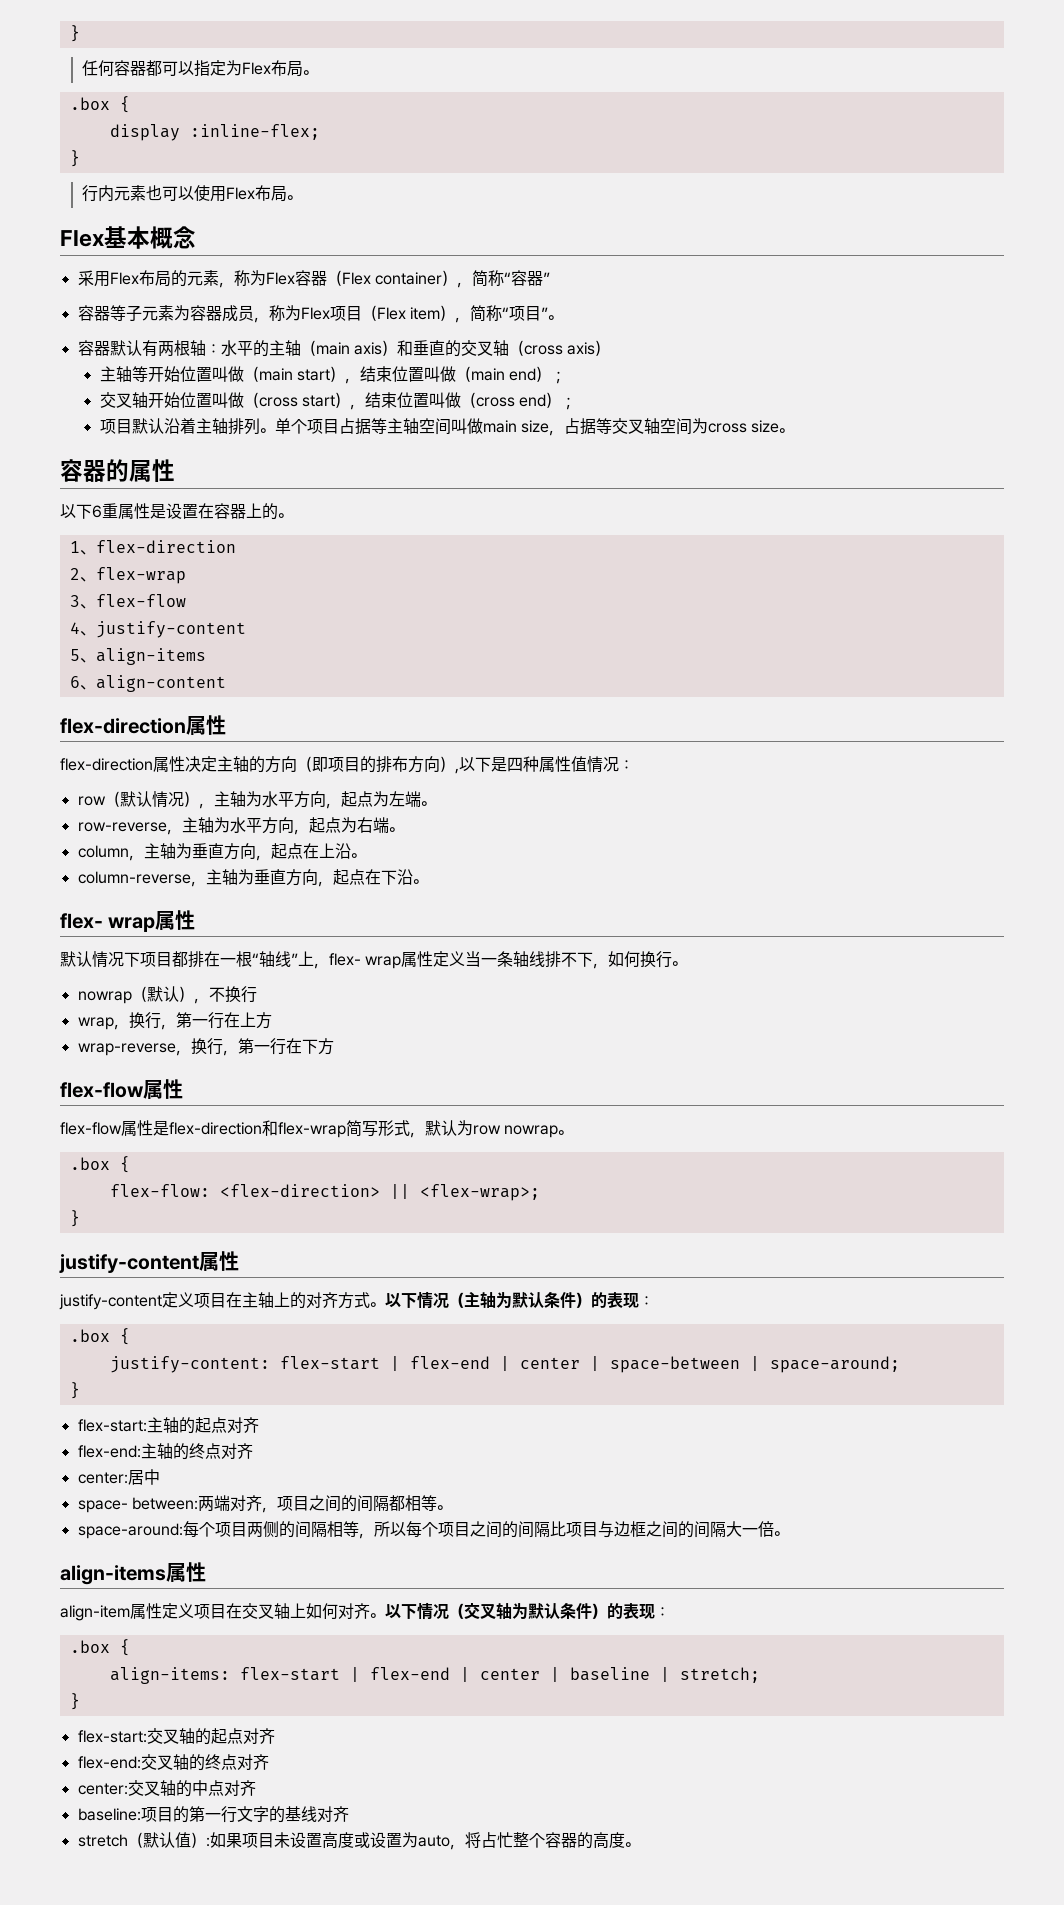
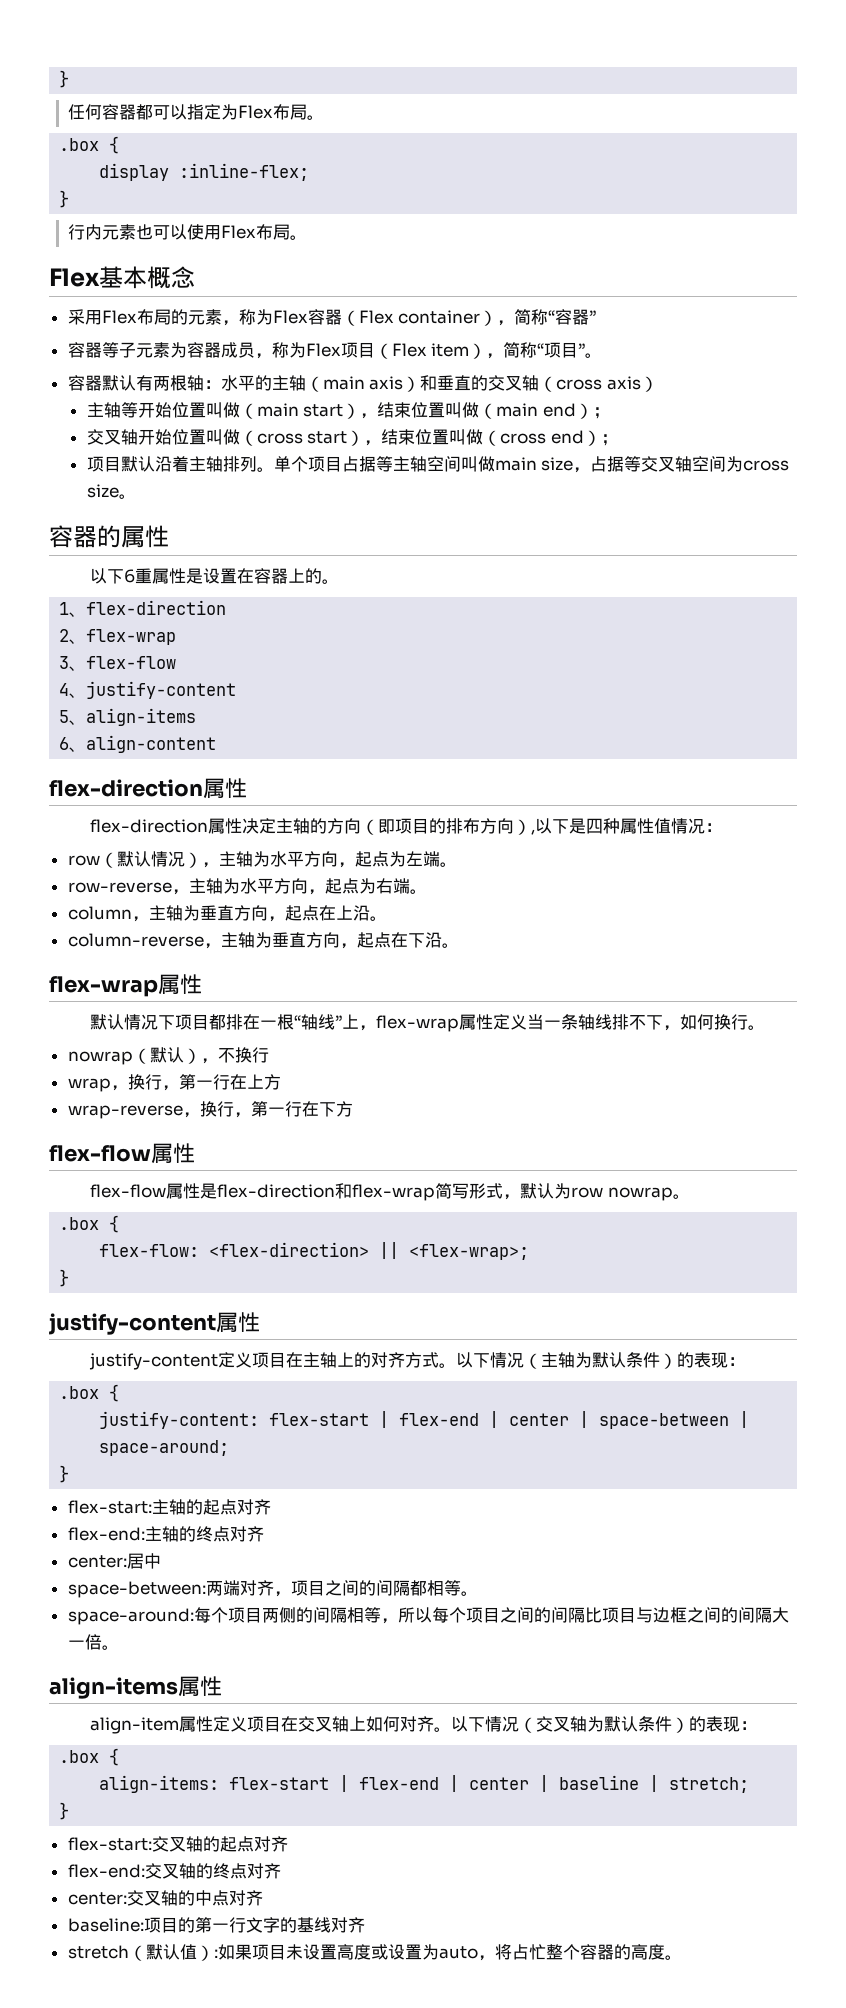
  column-reverse，主轴为垂直方向，起点在下沿。
- flex- wrap属性
+ flex-wrap属性
- 默认情况下项目都排在一根“轴线”上，flex- wrap属性定义当一条轴线排不下，如何换行。
+ 默认情况下项目都排在一根“轴线”上，flex-wrap属性定义当一条轴线排不下，如何换行。
- space- between:两端对齐，项目之间的间隔都相等。
+ space-between:两端对齐，项目之间的间隔都相等。

